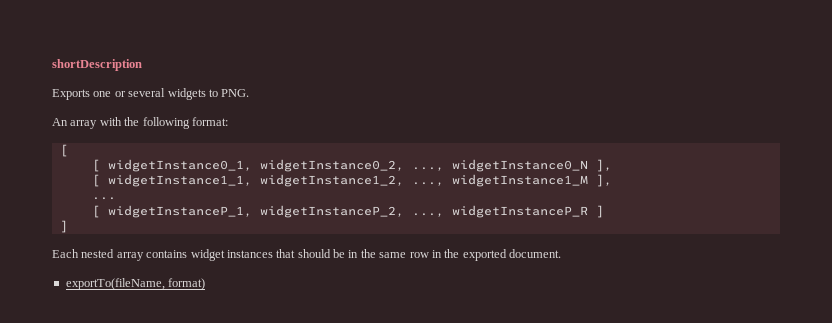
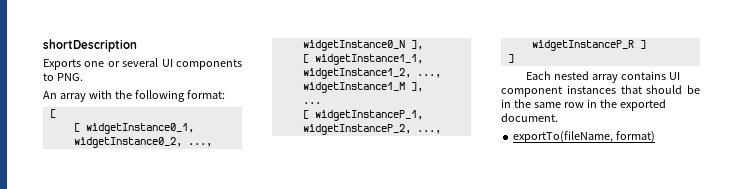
- Exports one or several widgets to PNG.
+ Exports one or several UI components to PNG.
- Each nested array contains widget instances that should be in the same row in the exported document.
+ Each nested array contains UI component instances that should be in the same row in the exported document.

